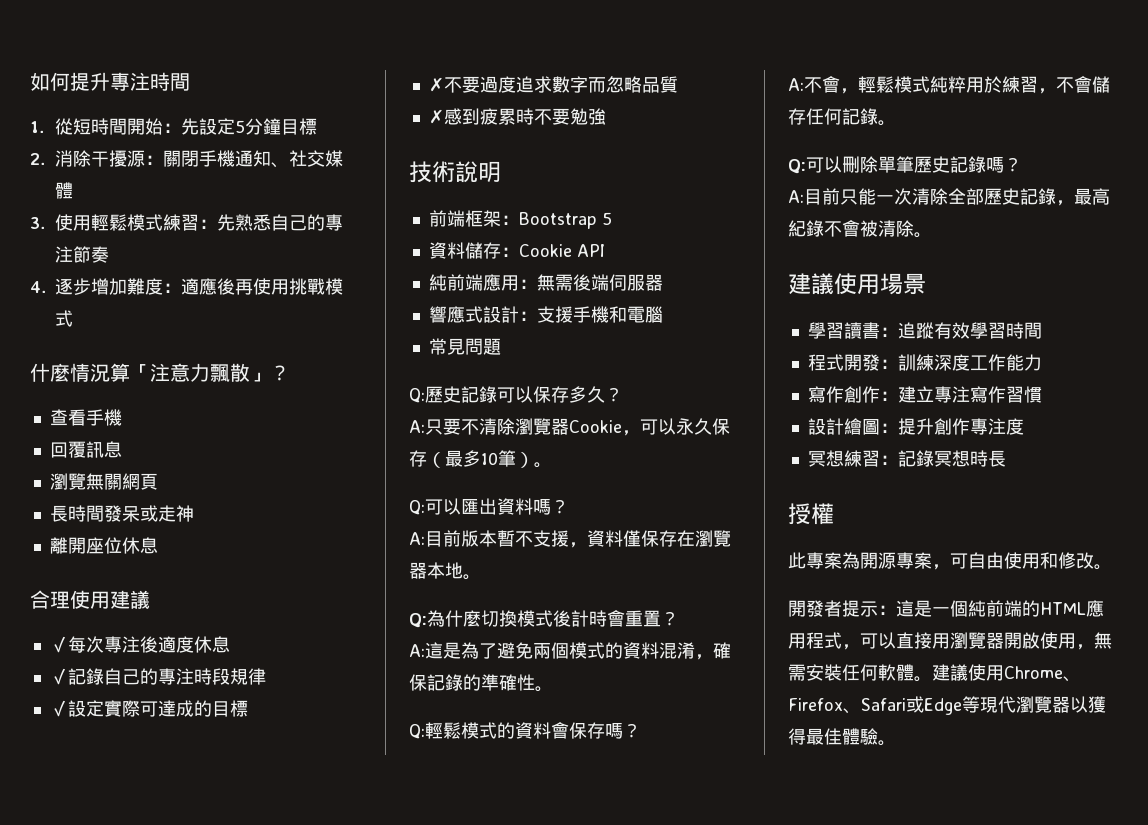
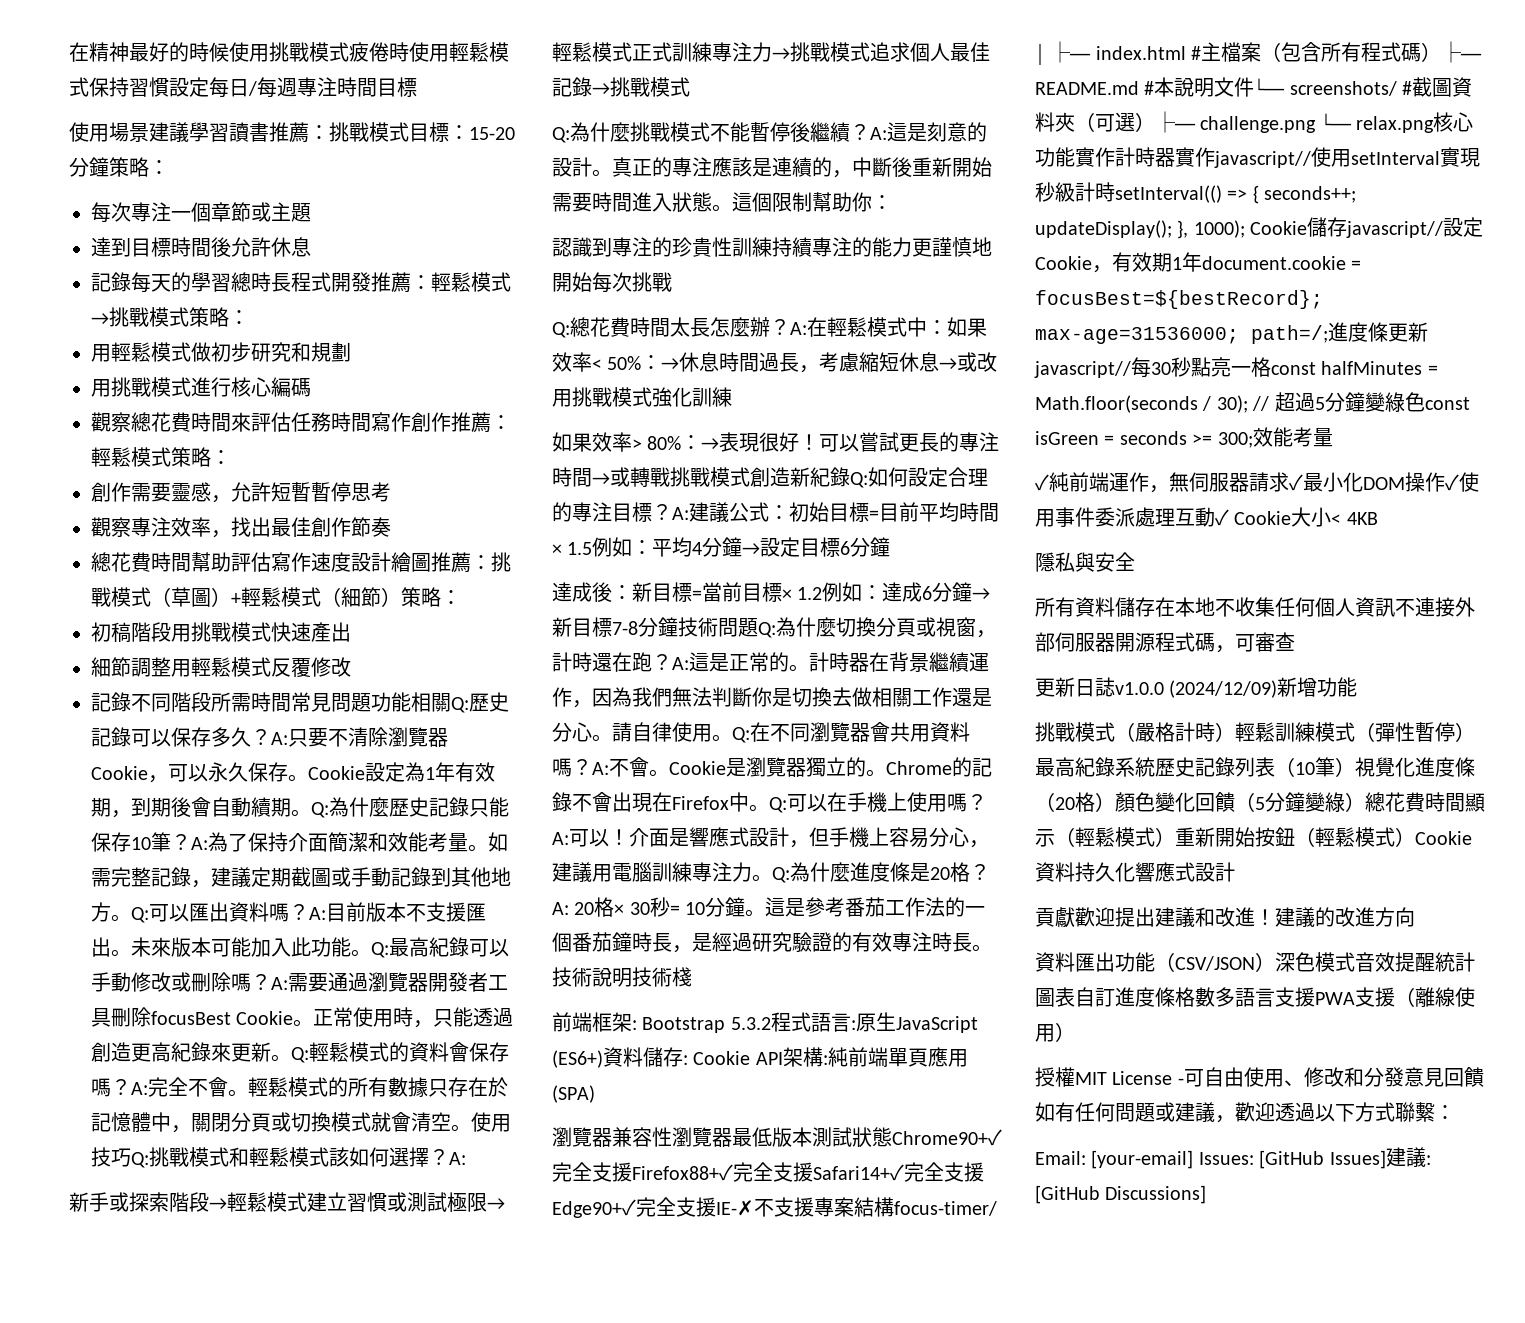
- 如何提升專注時間
- 1.從短時間開始：先設定5分鐘目標
- 2.消除干擾源：關閉手機通知、社交媒體
- 3.使用輕鬆模式練習：先熟悉自己的專注節奏
- 4.逐步增加難度：適應後再使用挑戰模式
- 什麼情況算「注意力飄散」？
- 查看手機
- 回覆訊息
- 瀏覽無關網頁
- 長時間發呆或走神
- 離開座位休息
- 合理使用建議
- ✓每次專注後適度休息
- ✓記錄自己的專注時段規律
- ✓設定實際可達成的目標
- ✗不要過度追求數字而忽略品質
- ✗感到疲累時不要勉強
- 技術說明
- 前端框架：Bootstrap 5
- 資料儲存：Cookie API
- 純前端應用：無需後端伺服器
- 響應式設計：支援手機和電腦
- 常見問題
- Q:歷史記錄可以保存多久？
- A:只要不清除瀏覽器Cookie，可以永久保存（最多10筆）。
- Q:可以匯出資料嗎？
- A:目前版本暫不支援，資料僅保存在瀏覽器本地。
- Q:為什麼切換模式後計時會重置？
- A:這是為了避免兩個模式的資料混淆，確保記錄的準確性。
- Q:輕鬆模式的資料會保存嗎？
- A:不會，輕鬆模式純粹用於練習，不會儲存任何記錄。
- Q:可以刪除單筆歷史記錄嗎？
- A:目前只能一次清除全部歷史記錄，最高紀錄不會被清除。
- 建議使用場景
- 學習讀書：追蹤有效學習時間
- 程式開發：訓練深度工作能力
- 寫作創作：建立專注寫作習慣
- 設計繪圖：提升創作專注度
- 冥想練習：記錄冥想時長
- 授權
- 此專案為開源專案，可自由使用和修改。
- 開發者提示：這是一個純前端的HTML應用程式，可以直接用瀏覽器開啟使用，無需安裝任何軟體。建議使用Chrome、Firefox、Safari或Edge等現代瀏覽器以獲得最佳體驗。
+ 在精神最好的時候使用挑戰模式疲倦時使用輕鬆模式保持習慣設定每日/每週專注時間目標
+ 使用場景建議學習讀書推薦：挑戰模式目標：15-20分鐘策略：
+ 每次專注一個章節或主題
+ 達到目標時間後允許休息
+ 記錄每天的學習總時長程式開發推薦：輕鬆模式→挑戰模式策略：
+ 用輕鬆模式做初步研究和規劃
+ 用挑戰模式進行核心編碼
+ 觀察總花費時間來評估任務時間寫作創作推薦：輕鬆模式策略：
+ 創作需要靈感，允許短暫暫停思考
+ 觀察專注效率，找出最佳創作節奏
+ 總花費時間幫助評估寫作速度設計繪圖推薦：挑戰模式（草圖）+輕鬆模式（細節）策略：
+ 初稿階段用挑戰模式快速產出
+ 細節調整用輕鬆模式反覆修改
+ 記錄不同階段所需時間常見問題功能相關Q:歷史記錄可以保存多久？A:只要不清除瀏覽器Cookie，可以永久保存。Cookie設定為1年有效期，到期後會自動續期。Q:為什麼歷史記錄只能保存10筆？A:為了保持介面簡潔和效能考量。如需完整記錄，建議定期截圖或手動記錄到其他地方。Q:可以匯出資料嗎？A:目前版本不支援匯出。未來版本可能加入此功能。Q:最高紀錄可以手動修改或刪除嗎？A:需要通過瀏覽器開發者工具刪除focusBest Cookie。正常使用時，只能透過創造更高紀錄來更新。Q:輕鬆模式的資料會保存嗎？A:完全不會。輕鬆模式的所有數據只存在於記憶體中，關閉分頁或切換模式就會清空。使用技巧Q:挑戰模式和輕鬆模式該如何選擇？A:
+ 新手或探索階段→輕鬆模式建立習慣或測試極限→輕鬆模式正式訓練專注力→挑戰模式追求個人最佳記錄→挑戰模式
+ Q:為什麼挑戰模式不能暫停後繼續？A:這是刻意的設計。真正的專注應該是連續的，中斷後重新開始需要時間進入狀態。這個限制幫助你：
+ 認識到專注的珍貴性訓練持續專注的能力更謹慎地開始每次挑戰
+ Q:總花費時間太長怎麼辦？A:在輕鬆模式中：如果效率< 50%：→休息時間過長，考慮縮短休息→或改用挑戰模式強化訓練
+ 如果效率> 80%：→表現很好！可以嘗試更長的專注時間→或轉戰挑戰模式創造新紀錄Q:如何設定合理的專注目標？A:建議公式：初始目標=目前平均時間× 1.5例如：平均4分鐘→設定目標6分鐘
+ 達成後：新目標=當前目標× 1.2例如：達成6分鐘→新目標7-8分鐘技術問題Q:為什麼切換分頁或視窗，計時還在跑？A:這是正常的。計時器在背景繼續運作，因為我們無法判斷你是切換去做相關工作還是分心。請自律使用。Q:在不同瀏覽器會共用資料嗎？A:不會。Cookie是瀏覽器獨立的。Chrome的記錄不會出現在Firefox中。Q:可以在手機上使用嗎？A:可以！介面是響應式設計，但手機上容易分心，建議用電腦訓練專注力。Q:為什麼進度條是20格？A: 20格× 30秒= 10分鐘。這是參考番茄工作法的一個番茄鐘時長，是經過研究驗證的有效專注時長。技術說明技術棧
+ 前端框架: Bootstrap 5.3.2程式語言:原生JavaScript (ES6+)資料儲存: Cookie API架構:純前端單頁應用(SPA)
+ 瀏覽器兼容性瀏覽器最低版本測試狀態Chrome90+✓完全支援Firefox88+✓完全支援Safari14+✓完全支援Edge90+✓完全支援IE-✗不支援專案結構focus-timer/ │ ├── index.html #主檔案（包含所有程式碼）├── README.md #本說明文件└── screenshots/ #截圖資料夾（可選）├── challenge.png └── relax.png核心功能實作計時器實作javascript//使用setInterval實現秒級計時setInterval(() => { seconds++; updateDisplay(); }, 1000); Cookie儲存javascript//設定Cookie，有效期1年document.cookie = focusBest=${bestRecord}; max-age=31536000; path=/;進度條更新javascript//每30秒點亮一格const halfMinutes = Math.floor(seconds / 30); // 超過5分鐘變綠色const isGreen = seconds >= 300;效能考量
+ ✓純前端運作，無伺服器請求✓最小化DOM操作✓使用事件委派處理互動✓ Cookie大小< 4KB
+ 隱私與安全
+ 所有資料儲存在本地不收集任何個人資訊不連接外部伺服器開源程式碼，可審查
+ 更新日誌v1.0.0 (2024/12/09)新增功能
+ 挑戰模式（嚴格計時）輕鬆訓練模式（彈性暫停）最高紀錄系統歷史記錄列表（10筆）視覺化進度條（20格）顏色變化回饋（5分鐘變綠）總花費時間顯示（輕鬆模式）重新開始按鈕（輕鬆模式）Cookie資料持久化響應式設計
+ 貢獻歡迎提出建議和改進！建議的改進方向
+ 資料匯出功能（CSV/JSON）深色模式音效提醒統計圖表自訂進度條格數多語言支援PWA支援（離線使用）
+ 授權MIT License -可自由使用、修改和分發意見回饋如有任何問題或建議，歡迎透過以下方式聯繫：
+ Email: [your-email] Issues: [GitHub Issues]建議: [GitHub Discussions]

